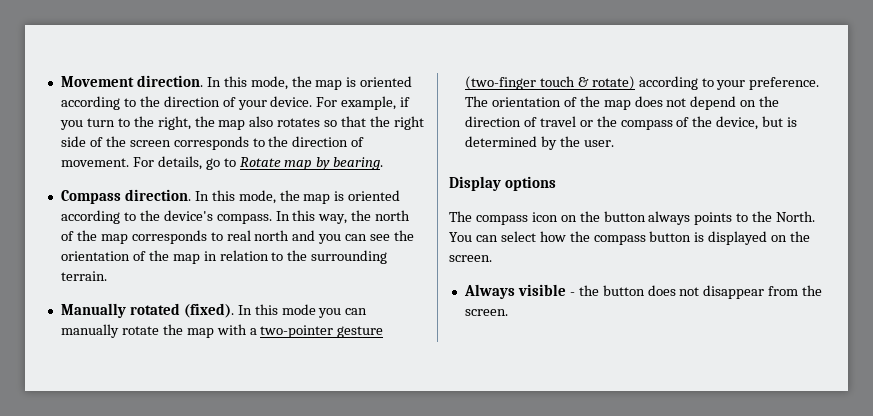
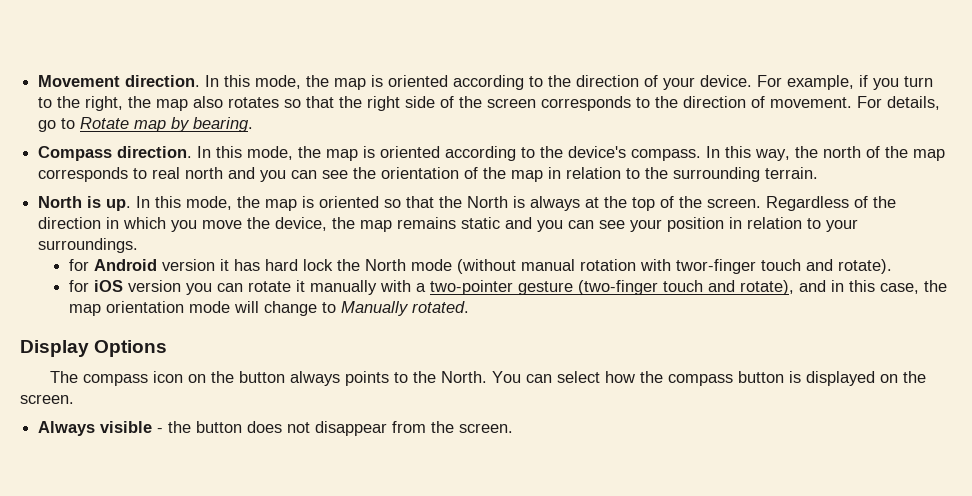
- Manually rotated (fixed). In this mode you can manually rotate the map with a two-pointer gesture (two-finger touch & rotate) according to your preference. The orientation of the map does not depend on the direction of travel or the compass of the device, but is determined by the user.
+ North is up. In this mode, the map is oriented so that the North is always at the top of the screen. Regardless of the direction in which you move the device, the map remains static and you can see your position in relation to your surroundings.
+ for Android version it has hard lock the North mode (without manual rotation with twor-finger touch and rotate).
+ for iOS version you can rotate it manually with a two-pointer gesture (two-finger touch and rotate), and in this case, the map orientation mode will change to Manually rotated.
- Display options
+ Display Options

